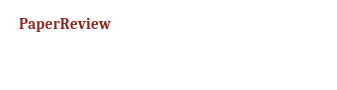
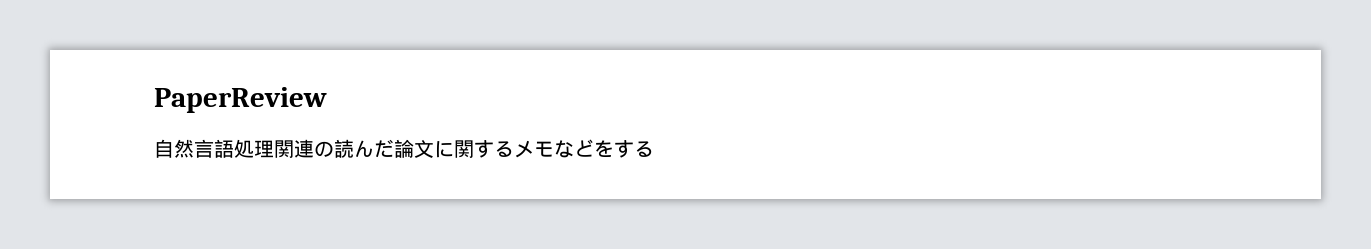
+ 自然言語処理関連の読んだ論文に関するメモなどをする

